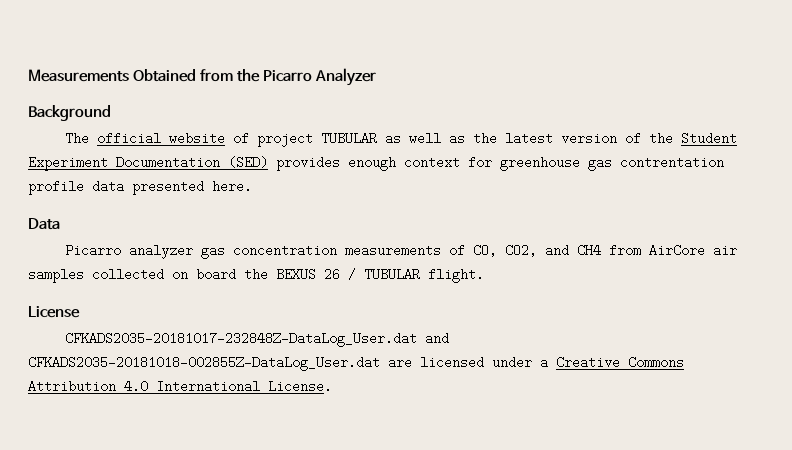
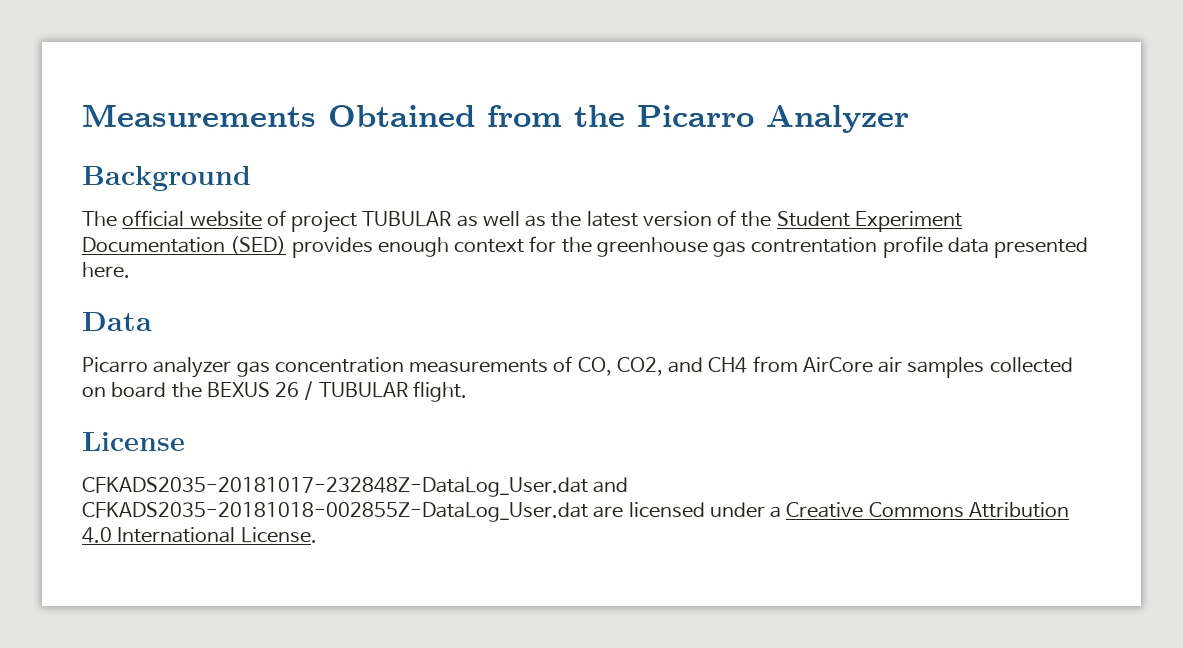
- The official website of project TUBULAR as well as the latest version of the Student Experiment Documentation (SED) provides enough context for greenhouse gas contrentation profile data presented here.
+ The official website of project TUBULAR as well as the latest version of the Student Experiment Documentation (SED) provides enough context for the greenhouse gas contrentation profile data presented here.

